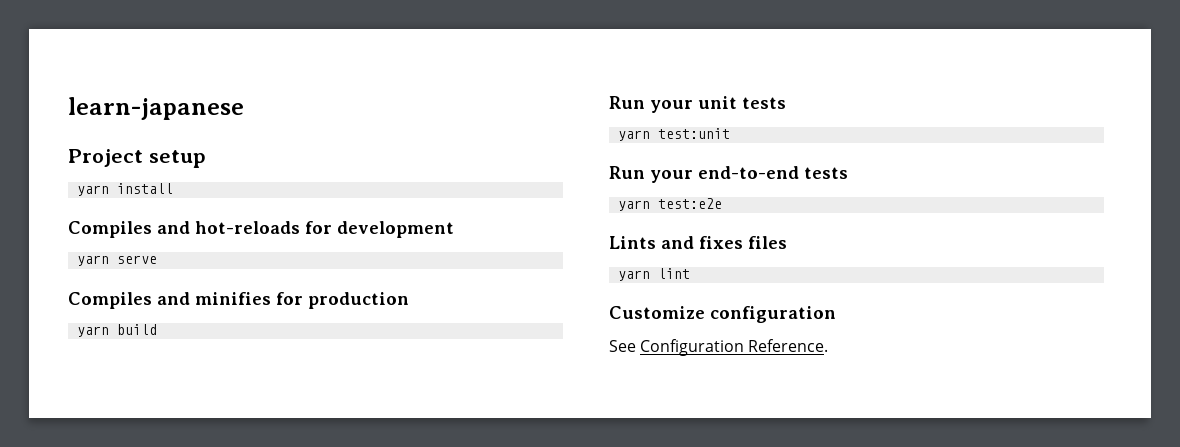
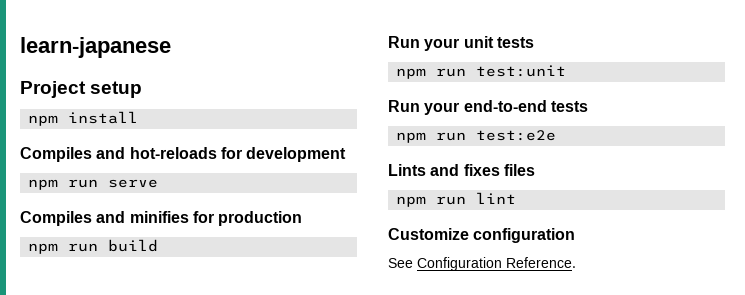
- yarn install
+ npm install
- yarn serve
+ npm run serve
- yarn build
+ npm run build
- yarn test:unit
+ npm run test:unit
- yarn test:e2e
+ npm run test:e2e
- yarn lint
+ npm run lint

